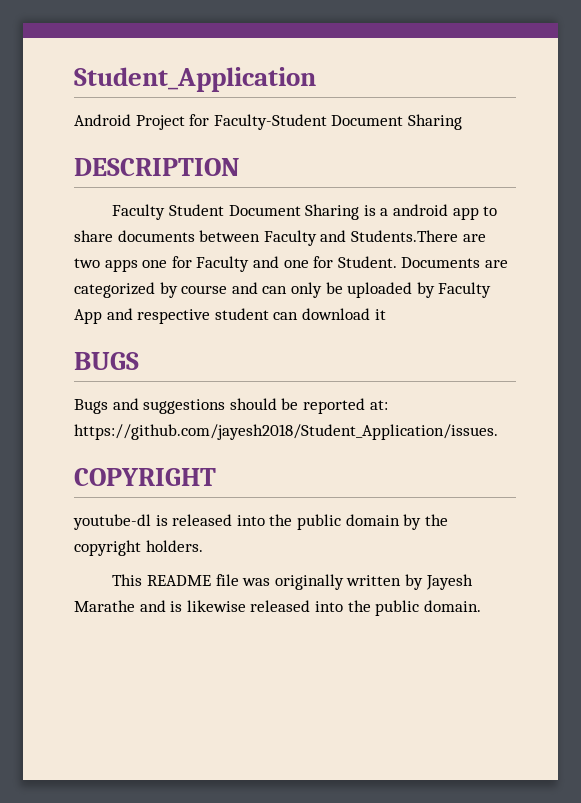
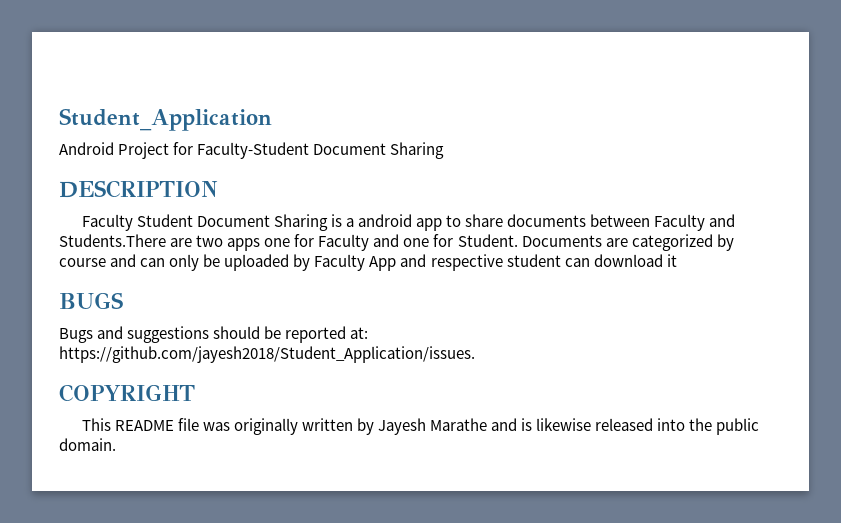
- youtube-dl is released into the public domain by the copyright holders.

